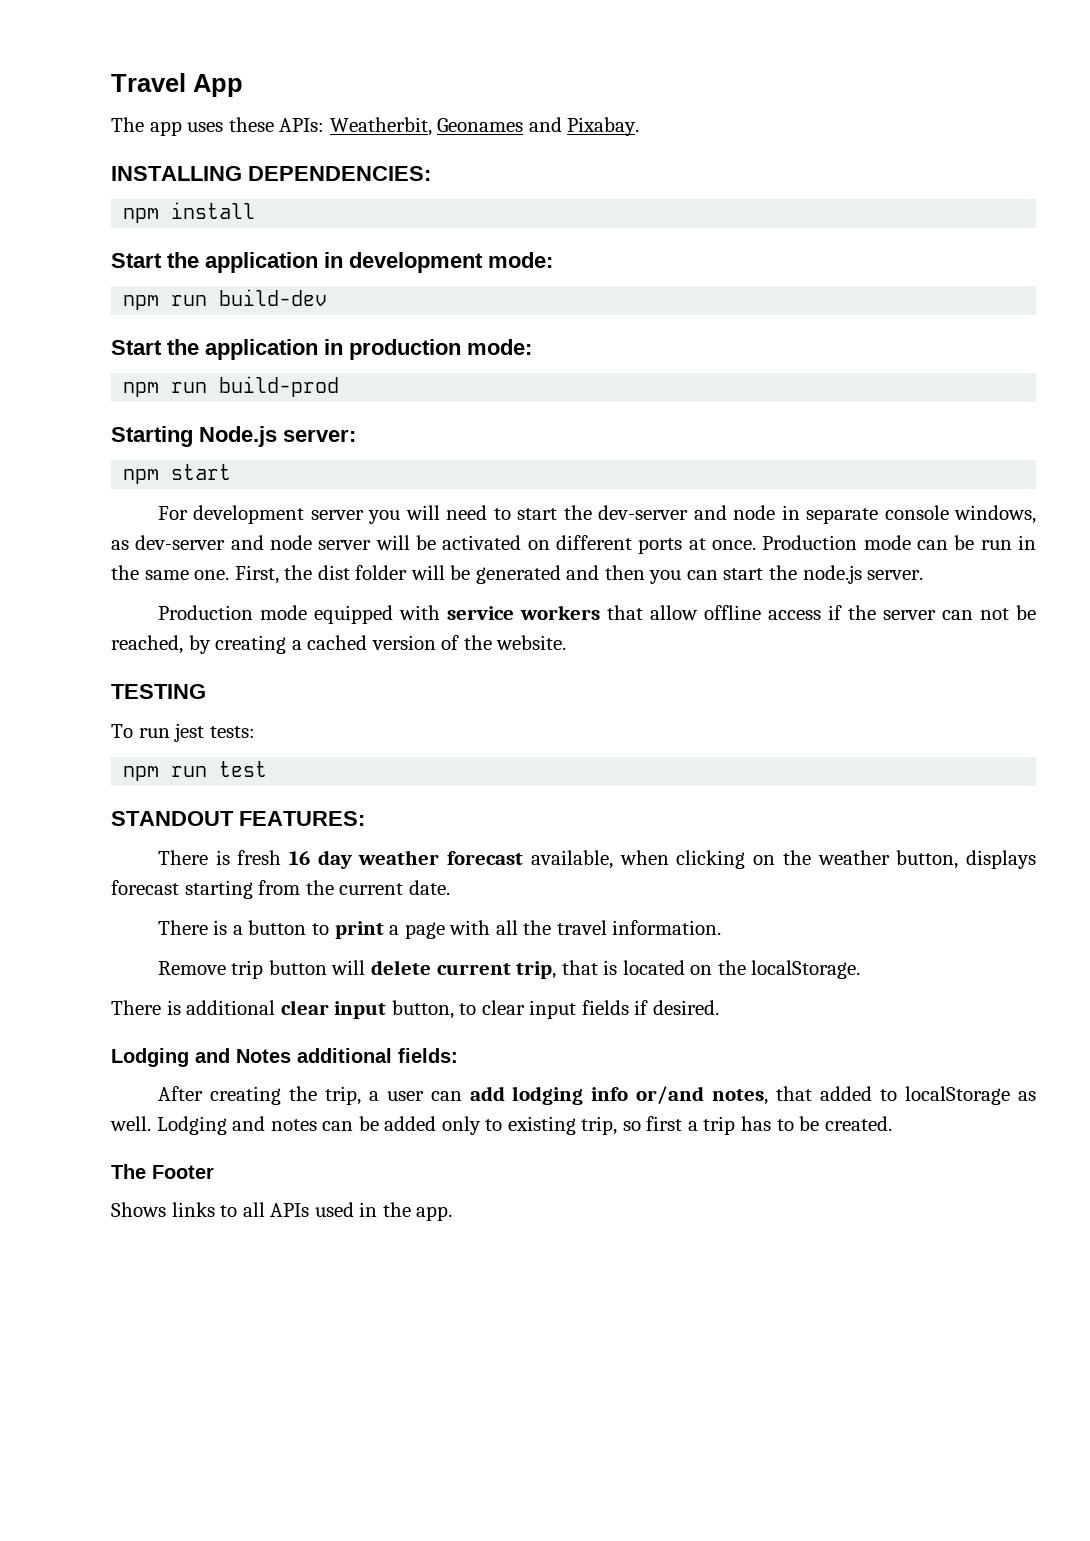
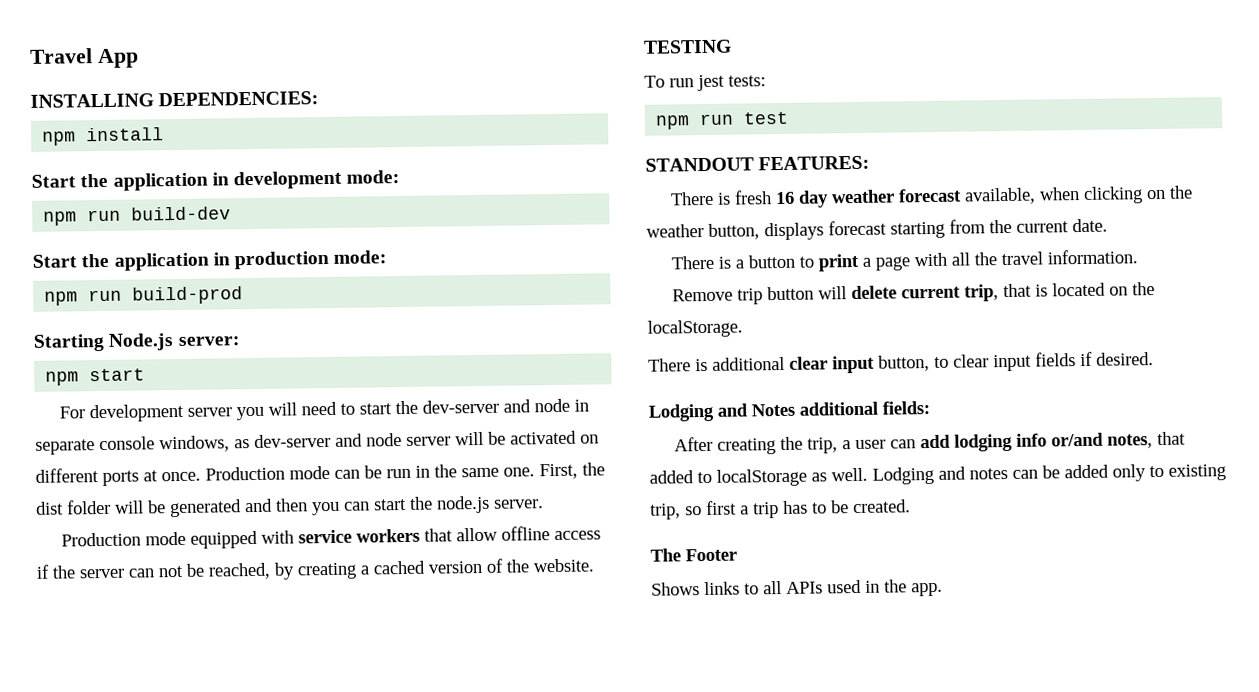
- The app uses these APIs: Weatherbit, Geonames and Pixabay.

